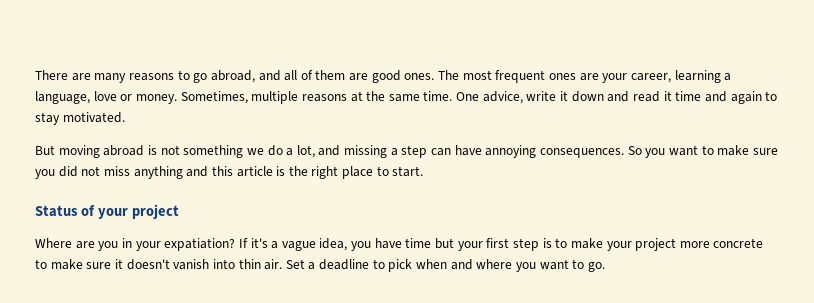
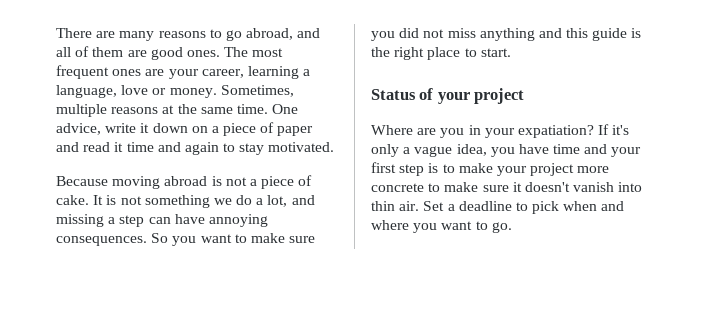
- One advice, write it down and read it time and again to stay motivated.
+ One advice, write it down on a piece of paper and read it time and again to stay motivated.
- But moving abroad is not something we do a lot, and missing a step can have annoying consequences.
+ Because moving abroad is not a piece of cake. It is not something we do a lot, and missing a step can have annoying consequences.
- So you want to make sure you did not miss anything and this article is the right place to start.
+ So you want to make sure you did not miss anything and this guide is the right place to start.
- If it's a vague idea, you have time but your first step is to make your project more concrete to make sure it doesn't vanish into thin air.
+ If it's only a vague idea, you have time and your first step is to make your project more concrete to make sure it doesn't vanish into thin air.

